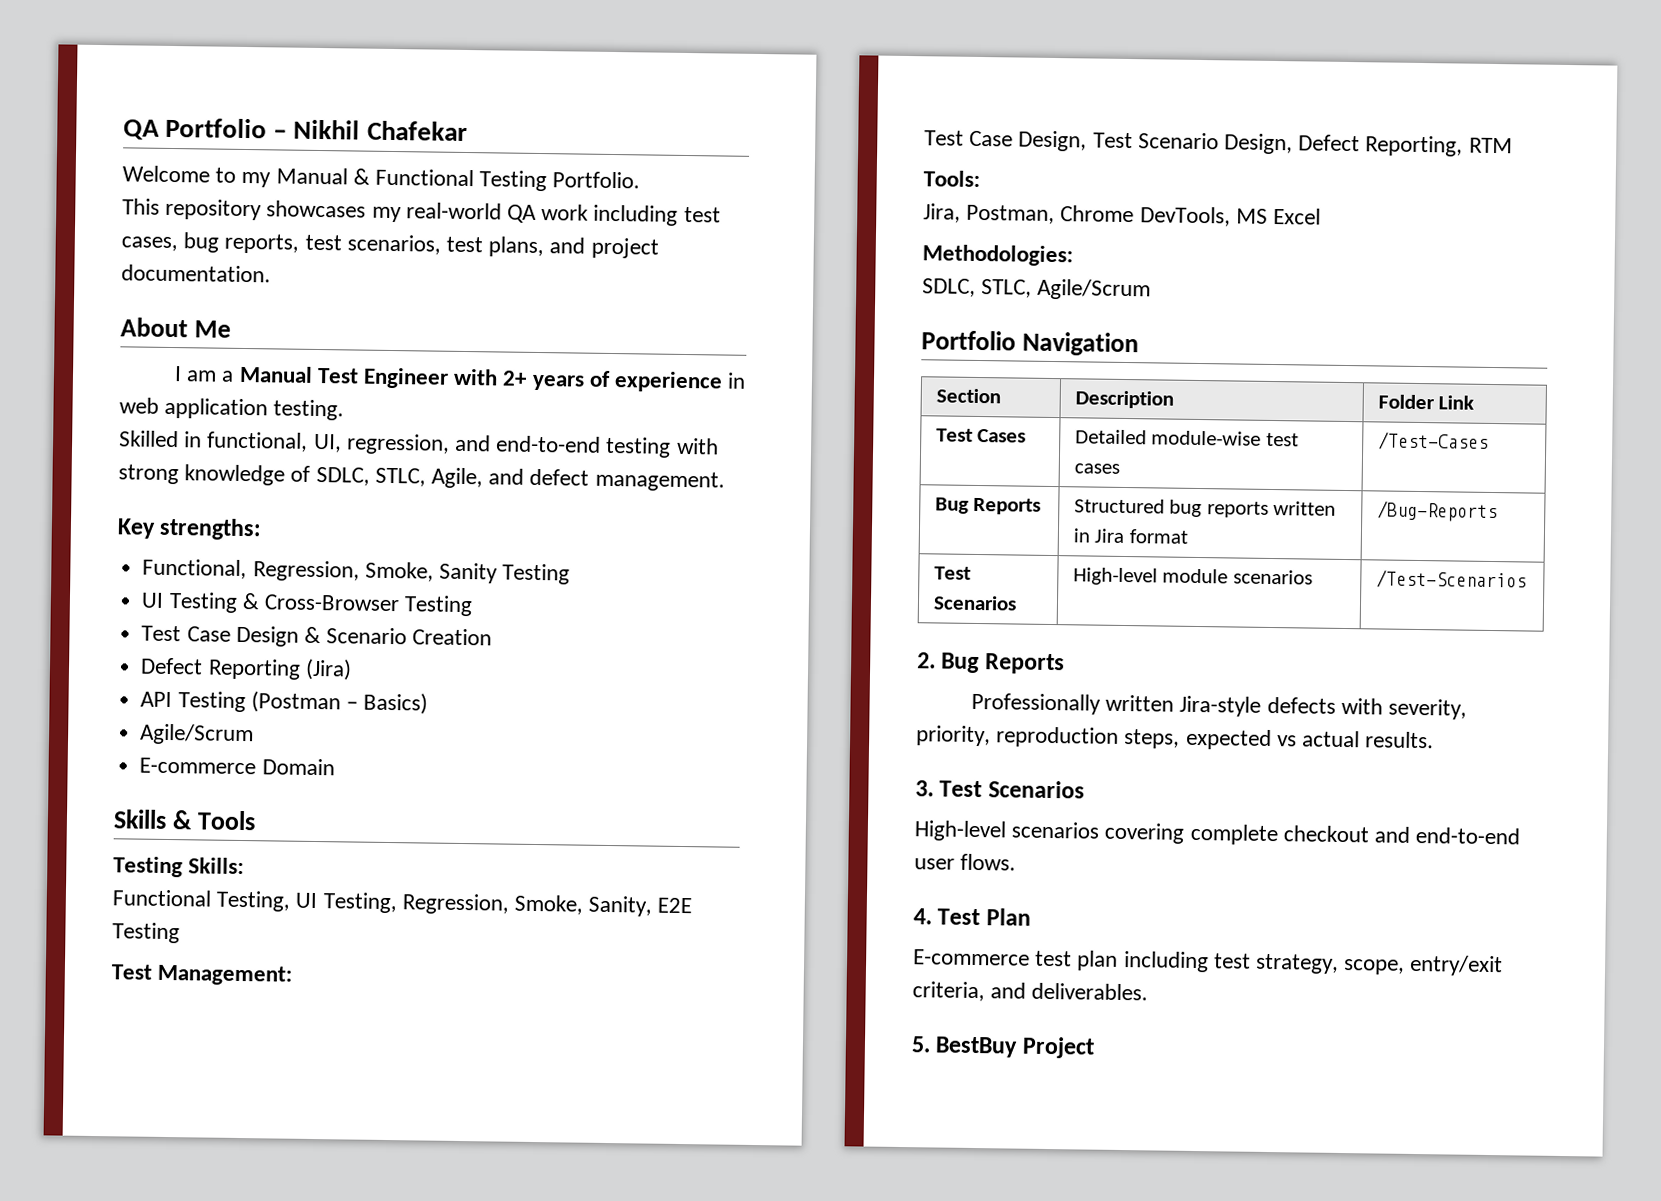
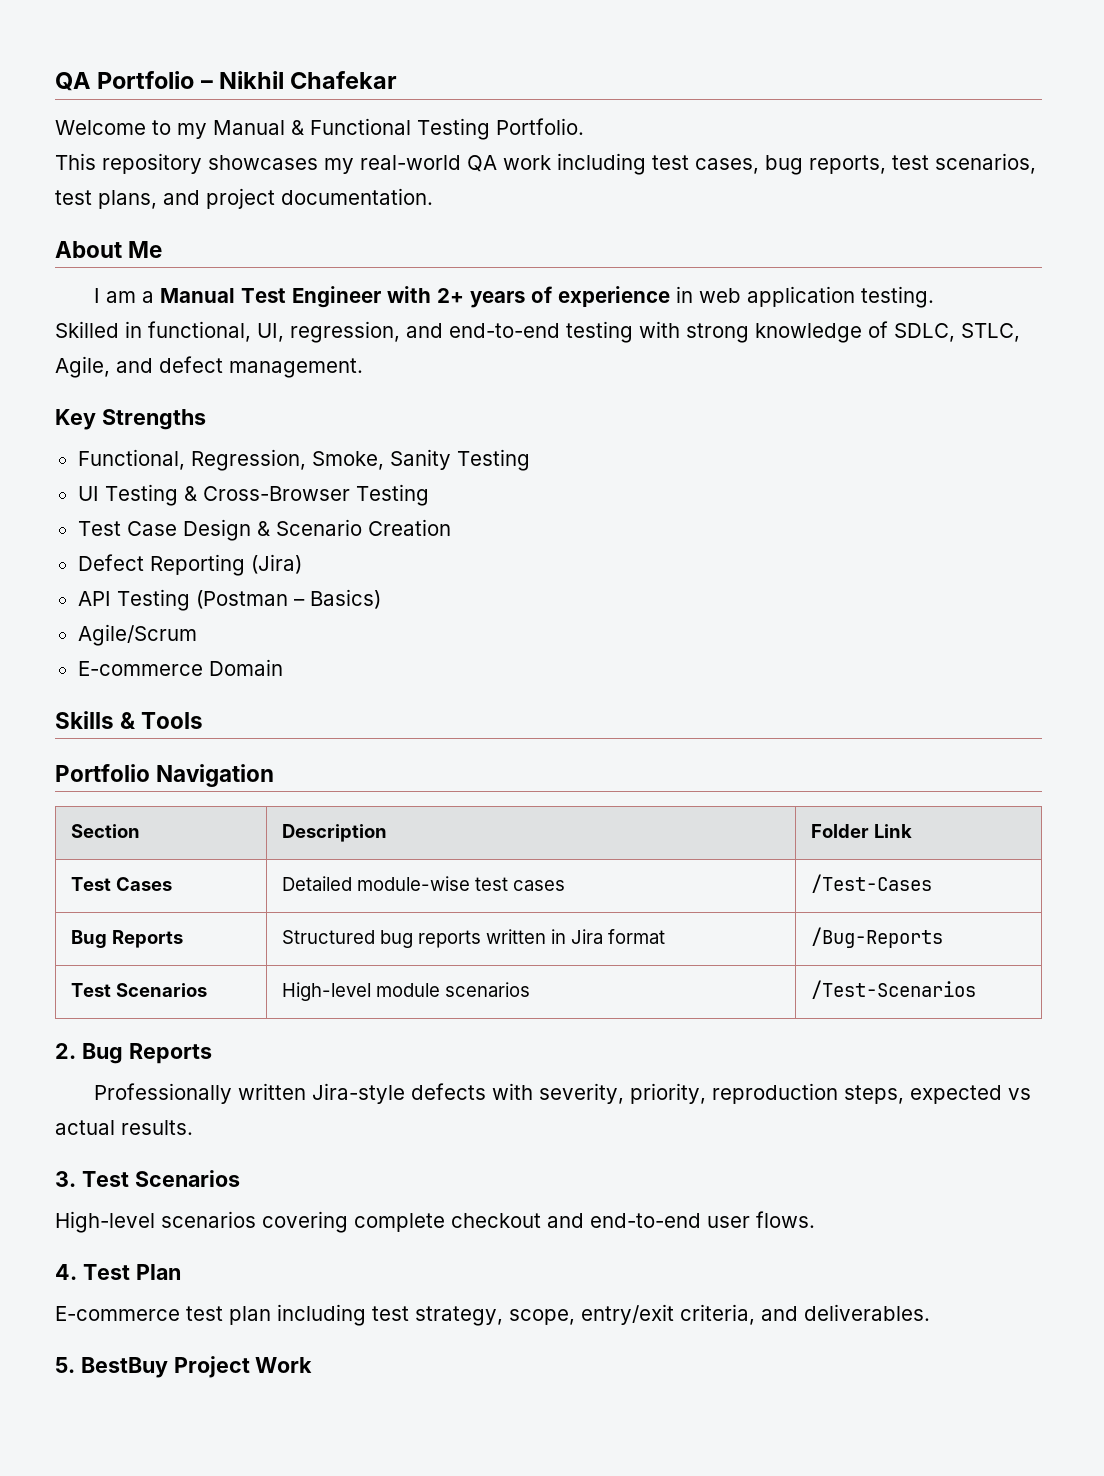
- Key strengths:
+ Key Strengths
- Testing Skills:
- Functional Testing, UI Testing, Regression, Smoke, Sanity, E2E Testing
- Test Management:
- Test Case Design, Test Scenario Design, Defect Reporting, RTM
- Tools:
- Jira, Postman, Chrome DevTools, MS Excel
- Methodologies:
- SDLC, STLC, Agile/Scrum
- 5. BestBuy Project
+ 5. BestBuy Project Work

